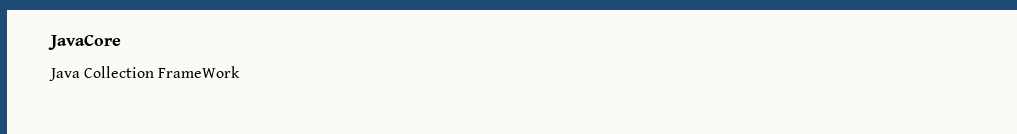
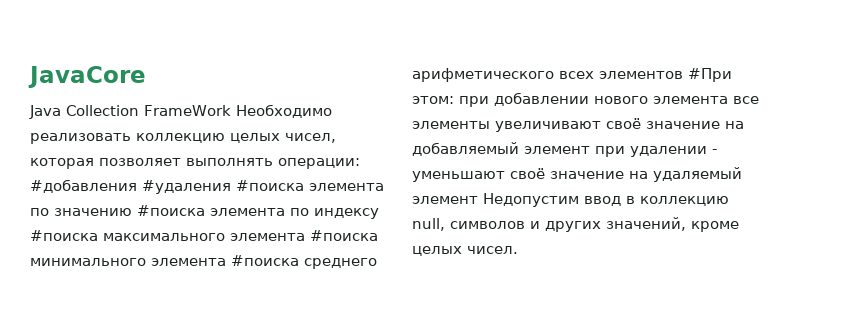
- Java Collection FrameWork
+ Java Collection FrameWork Необходимо реализовать коллекцию целых чисел, которая позволяет выполнять операции: #добавления #удаления #поиска элемента по значению #поиска элемента по индексу #поиска максимального элемента #поиска минимального элемента #поиска среднего арифметического всех элементов #При этом: при добавлении нового элемента все элементы увеличивают своё значение на добавляемый элемент при удалении - уменьшают своё значение на удаляемый элемент Недопустим ввод в коллекцию null, символов и других значений, кроме целых чисел.

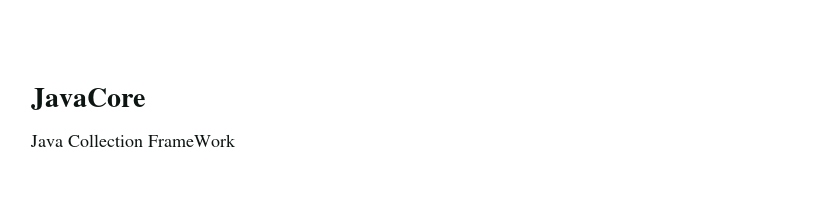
- Java Collection FrameWork Необходимо реализовать коллекцию целых чисел, которая позволяет выполнять операции: #добавления #удаления #поиска элемента по значению #поиска элемента по индексу #поиска максимального элемента #поиска минимального элемента #поиска среднего арифметического всех элементов #При этом: при добавлении нового элемента все элементы увеличивают своё значение на добавляемый элемент при удалении - уменьшают своё значение на удаляемый элемент Недопустим ввод в коллекцию null, символов и других значений, кроме целых чисел.
+ Java Collection FrameWork

